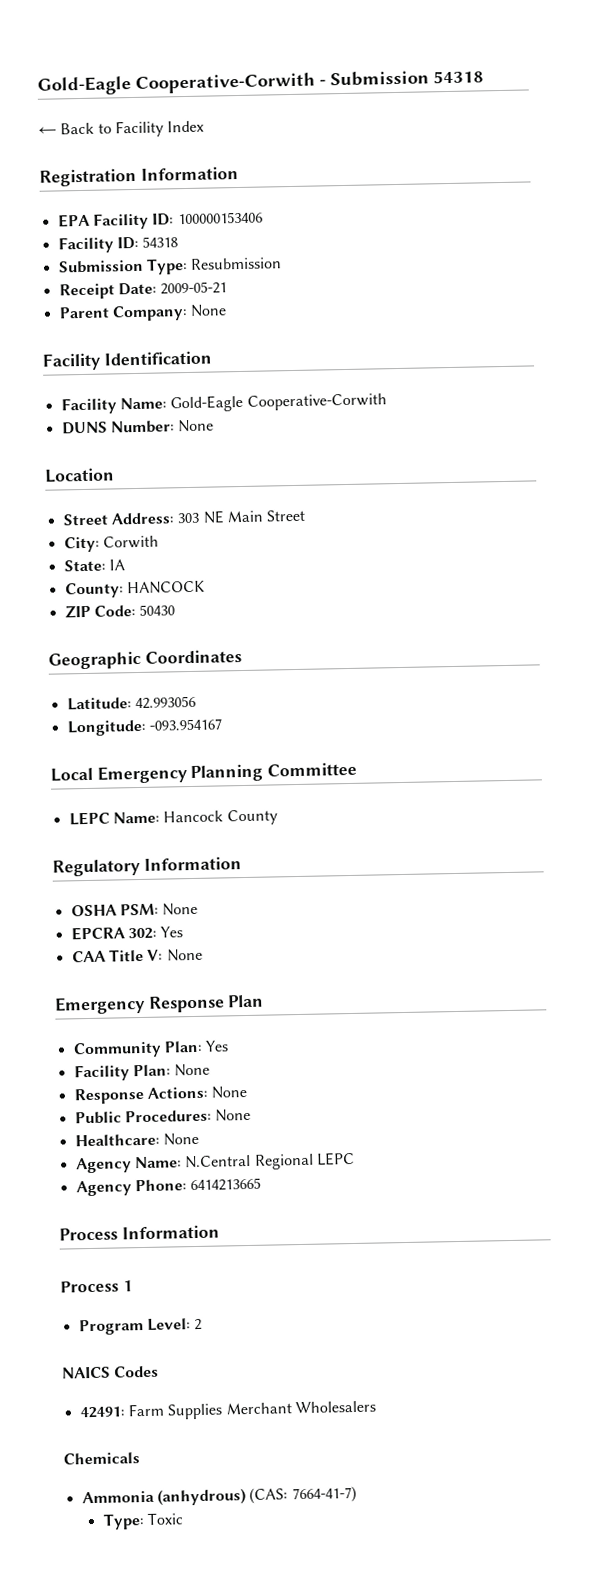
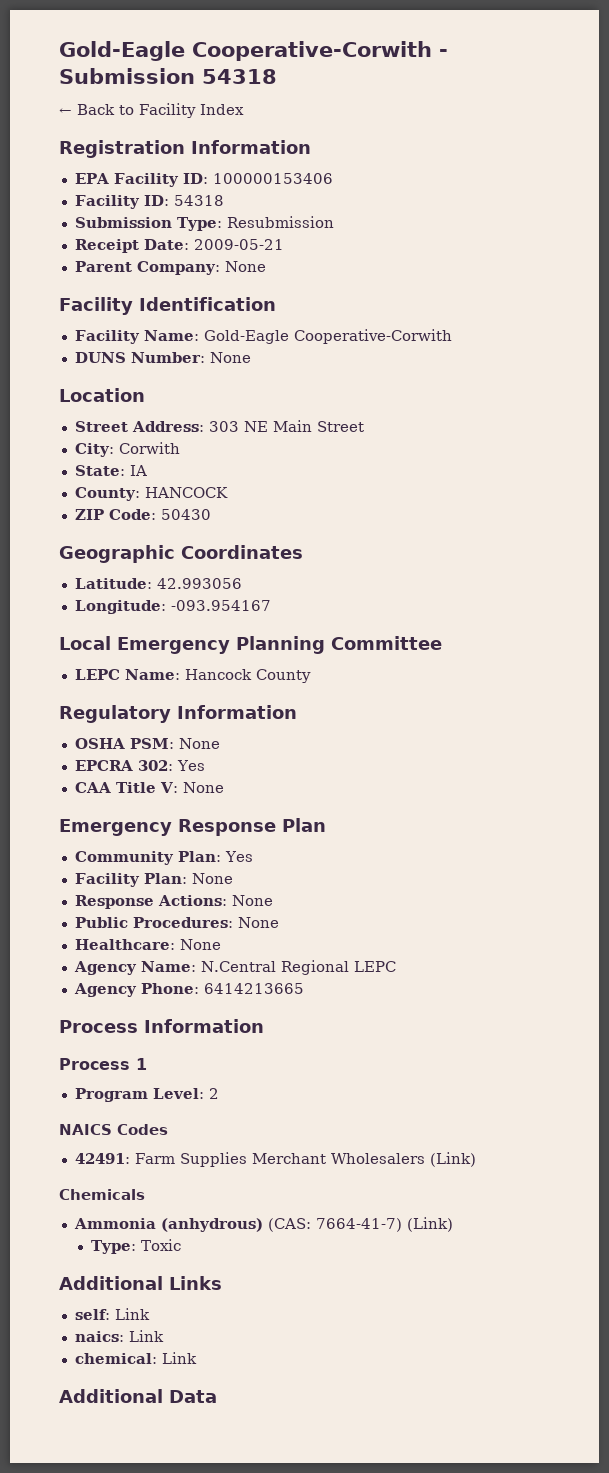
- 42491: Farm Supplies Merchant Wholesalers
+ 42491: Farm Supplies Merchant Wholesalers (Link)
- Ammonia (anhydrous) (CAS: 7664-41-7)
+ Ammonia (anhydrous) (CAS: 7664-41-7) (Link)
+ Additional Links
+ self: Link
+ naics: Link
+ chemical: Link
+ Additional Data

